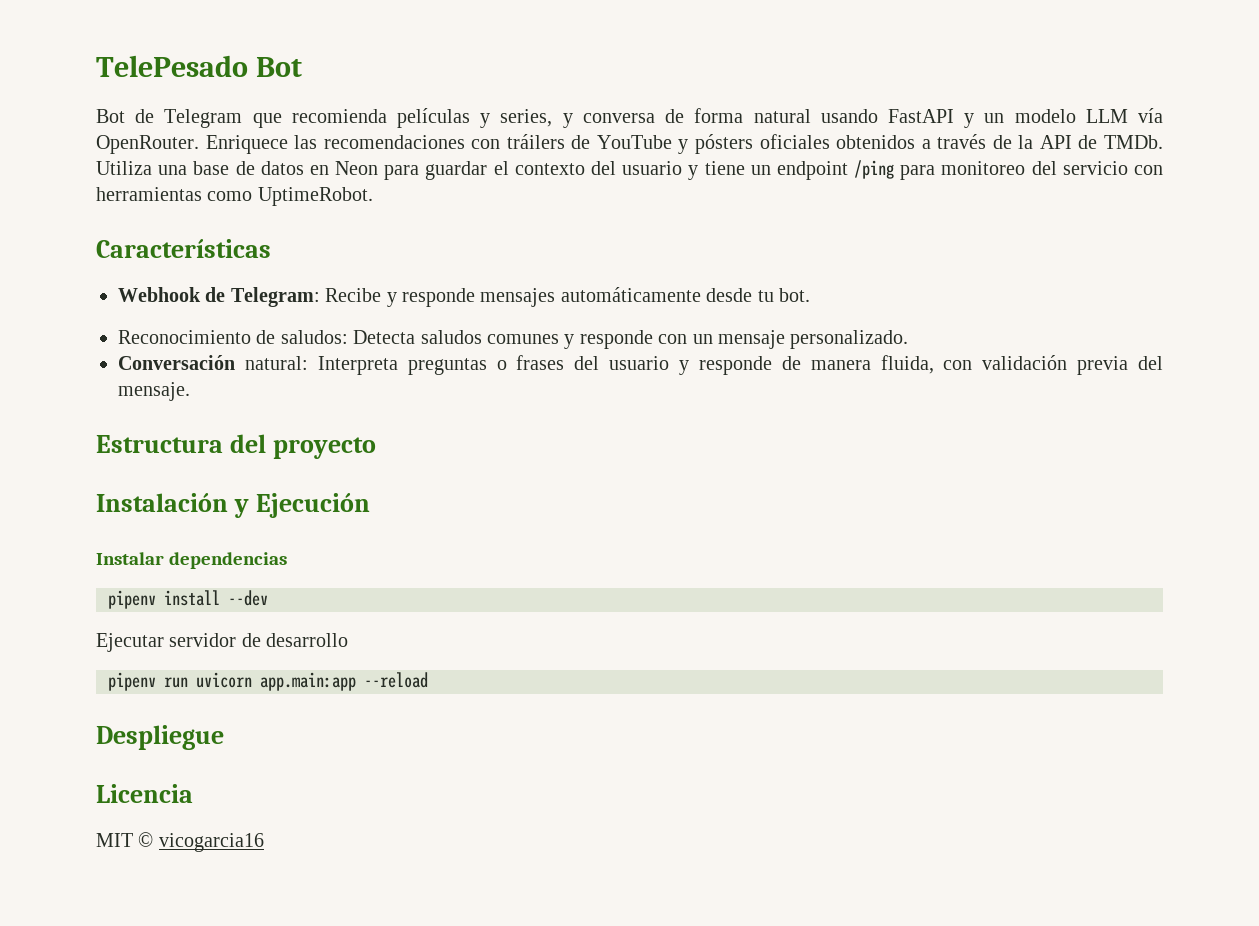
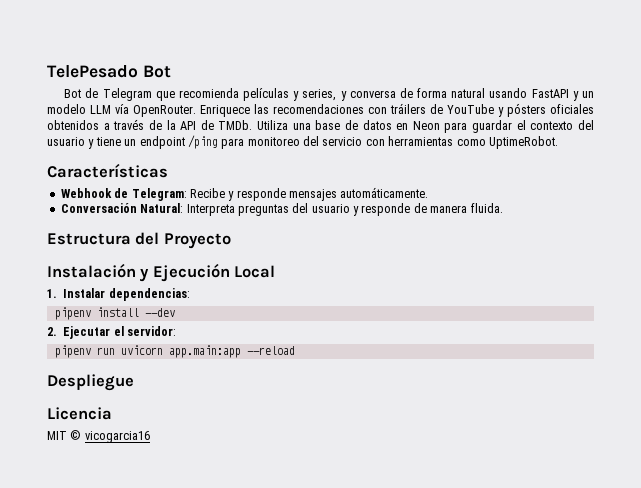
- Webhook de Telegram: Recibe y responde mensajes automáticamente desde tu bot.
- Reconocimiento de saludos: Detecta saludos comunes y responde con un mensaje personalizado.
+ Webhook de Telegram: Recibe y responde mensajes automáticamente.
- Conversación natural: Interpreta preguntas o frases del usuario y responde de manera fluida, con validación previa del mensaje.
+ Conversación Natural: Interpreta preguntas del usuario y responde de manera fluida.
- Estructura del proyecto
+ Estructura del Proyecto
- Instalación y Ejecución
- Instalar dependencias
+ Instalación y Ejecución Local
+ 1. Instalar dependencias:
- Ejecutar servidor de desarrollo
+ 2. Ejecutar el servidor:

